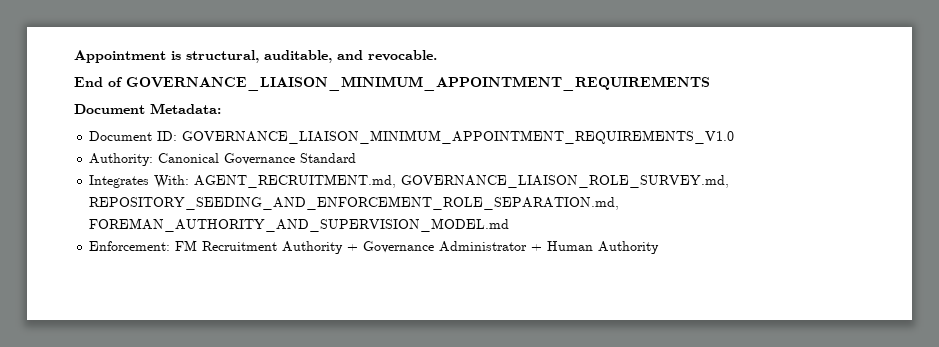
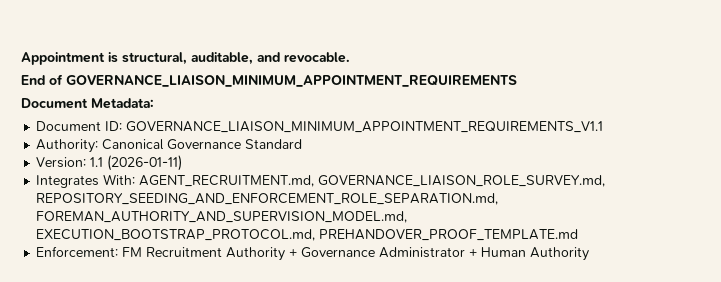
- Document ID: GOVERNANCE_LIAISON_MINIMUM_APPOINTMENT_REQUIREMENTS_V1.0
+ Document ID: GOVERNANCE_LIAISON_MINIMUM_APPOINTMENT_REQUIREMENTS_V1.1
+ Version: 1.1 (2026-01-11)
- Integrates With: AGENT_RECRUITMENT.md, GOVERNANCE_LIAISON_ROLE_SURVEY.md, REPOSITORY_SEEDING_AND_ENFORCEMENT_ROLE_SEPARATION.md, FOREMAN_AUTHORITY_AND_SUPERVISION_MODEL.md
+ Integrates With: AGENT_RECRUITMENT.md, GOVERNANCE_LIAISON_ROLE_SURVEY.md, REPOSITORY_SEEDING_AND_ENFORCEMENT_ROLE_SEPARATION.md, FOREMAN_AUTHORITY_AND_SUPERVISION_MODEL.md, EXECUTION_BOOTSTRAP_PROTOCOL.md, PREHANDOVER_PROOF_TEMPLATE.md

